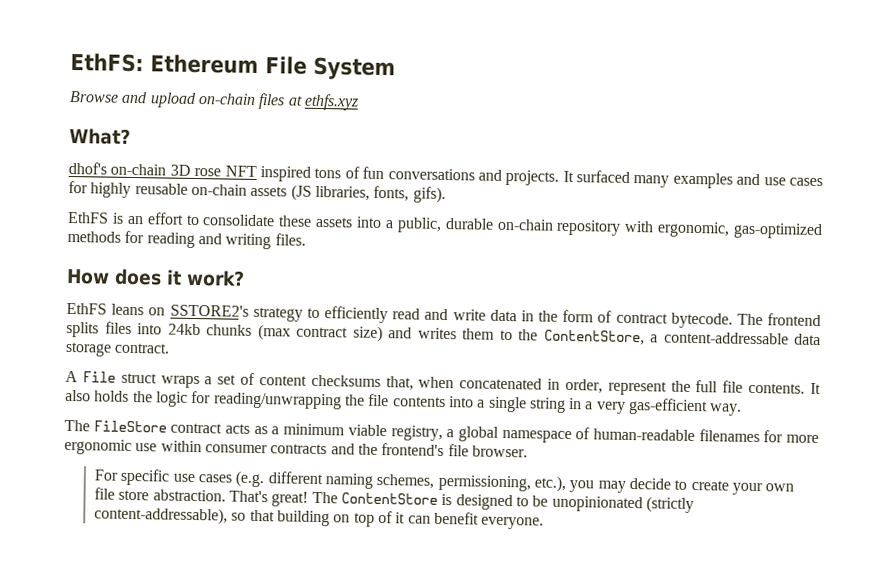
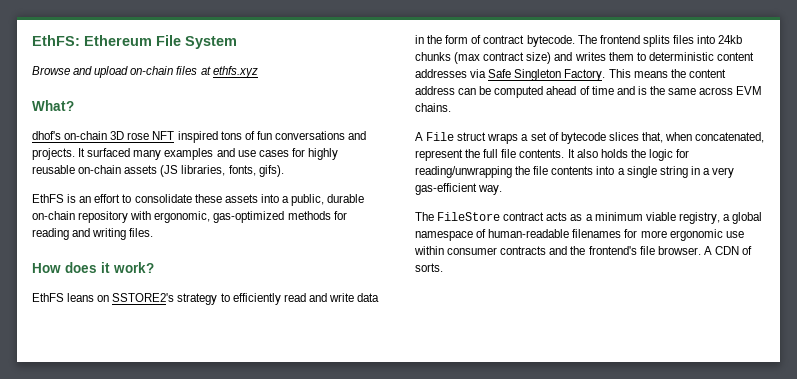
- The frontend splits files into 24kb chunks (max contract size) and writes them to the ContentStore, a content-addressable data storage contract.
+ The frontend splits files into 24kb chunks (max contract size) and writes them to deterministic content addresses via Safe Singleton Factory. This means the content address can be computed ahead of time and is the same across EVM chains.
- A File struct wraps a set of content checksums that, when concatenated in order, represent the full file contents.
+ A File struct wraps a set of bytecode slices that, when concatenated, represent the full file contents.
- The FileStore contract acts as a minimum viable registry, a global namespace of human-readable filenames for more ergonomic use within consumer contracts and the frontend's file browser.
- For specific use cases (e.g. different naming schemes, permissioning, etc.), you may decide to create your own file store abstraction. That's great! The ContentStore is designed to be unopinionated (strictly content-addressable), so that building on top of it can benefit everyone.
+ The FileStore contract acts as a minimum viable registry, a global namespace of human-readable filenames for more ergonomic use within consumer contracts and the frontend's file browser. A CDN of sorts.

